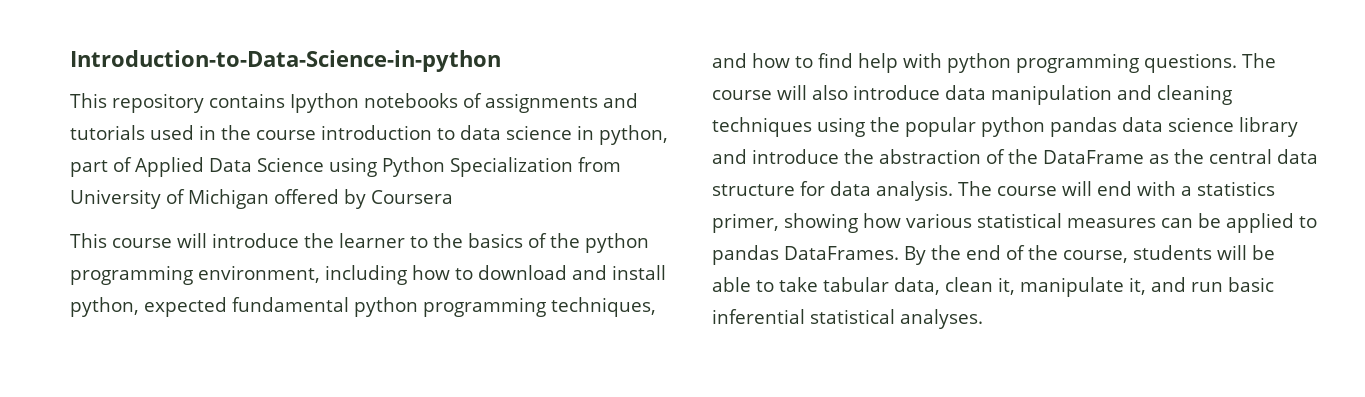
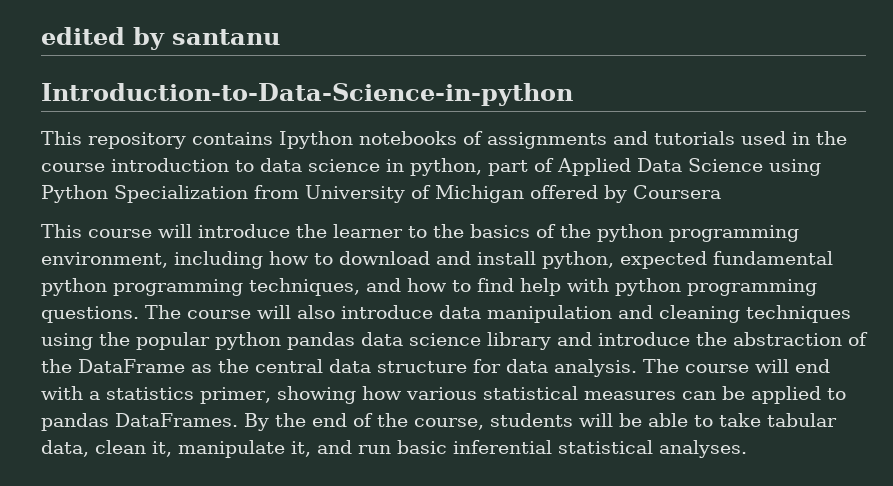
+ edited by santanu

